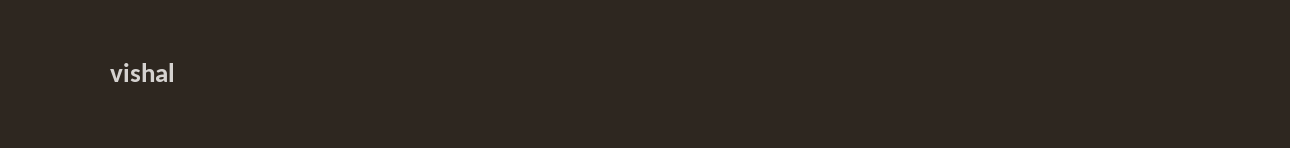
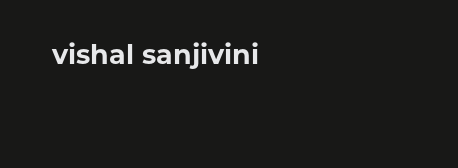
- vishal
+ vishal sanjivini

